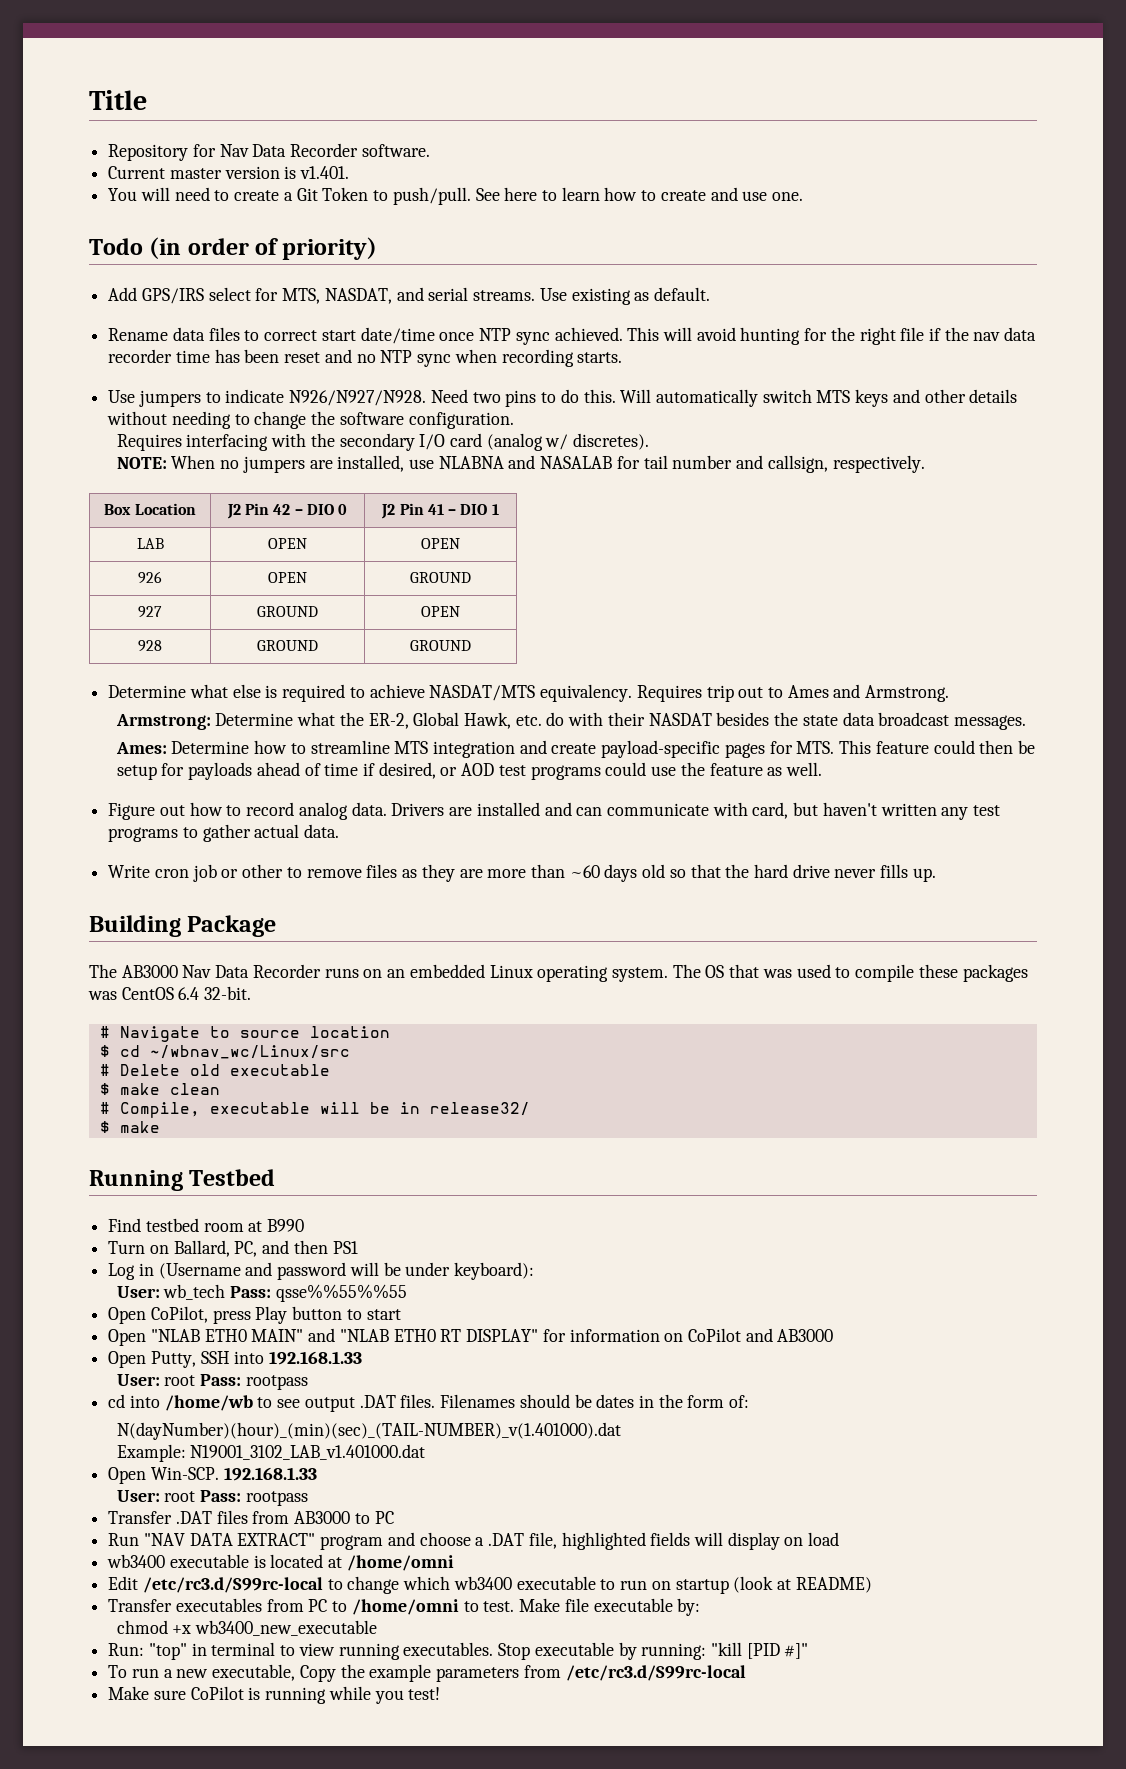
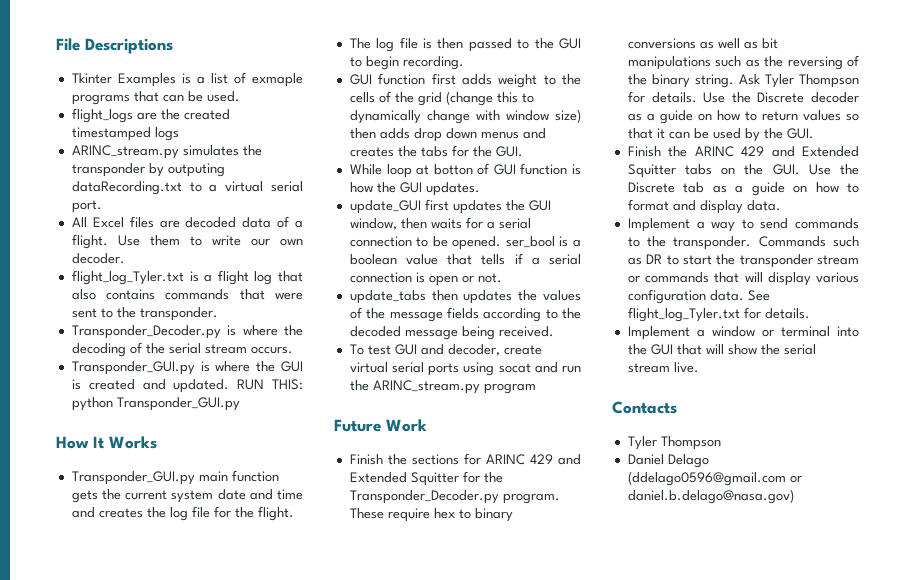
- Title
- Repository for Nav Data Recorder software.
- Current master version is v1.401.
- You will need to create a Git Token to push/pull. See here to learn how to create and use one.
- Todo (in order of priority)
- Add GPS/IRS select for MTS, NASDAT, and serial streams. Use existing as default.
- Rename data files to correct start date/time once NTP sync achieved. This will avoid hunting for the right file if the nav data recorder time has been reset and no NTP sync when recording starts.
- Use jumpers to indicate N926/N927/N928. Need two pins to do this. Will automatically switch MTS keys and other details without needing to change the software configuration.
- Requires interfacing with the secondary I/O card (analog w/ discretes).
- NOTE: When no jumpers are installed, use NLABNA and NASALAB for tail number and callsign, respectively.
- Box Location | J2 Pin 42 – DIO 0 | J2 Pin 41 – DIO 1
- LAB | OPEN | OPEN
- 926 | OPEN | GROUND
- 927 | GROUND | OPEN
- 928 | GROUND | GROUND
- Determine what else is required to achieve NASDAT/MTS equivalency. Requires trip out to Ames and Armstrong.
- Armstrong: Determine what the ER-2, Global Hawk, etc. do with their NASDAT besides the state data broadcast messages.
- Ames: Determine how to streamline MTS integration and create payload-specific pages for MTS. This feature could then be setup for payloads ahead of time if desired, or AOD test programs could use the feature as well.
- Figure out how to record analog data. Drivers are installed and can communicate with card, but haven't written any test programs to gather actual data.
- Write cron job or other to remove files as they are more than ~60 days old so that the hard drive never fills up.
- Building Package
- The AB3000 Nav Data Recorder runs on an embedded Linux operating system. The OS that was used to compile these packages was CentOS 6.4 32-bit.
- # Navigate to source location
- $ cd ~/wbnav_wc/Linux/src
- # Delete old executable
- $ make clean
- # Compile, executable will be in release32/
- $ make
- Running Testbed
- Find testbed room at B990
- Turn on Ballard, PC, and then PS1
- Log in (Username and password will be under keyboard):
- User: wb_tech Pass: qsse%%55%%55
- Open CoPilot, press Play button to start
- Open "NLAB ETH0 MAIN" and "NLAB ETH0 RT DISPLAY" for information on CoPilot and AB3000
- Open Putty, SSH into 192.168.1.33
- User: root Pass: rootpass
- cd into /home/wb to see output .DAT files. Filenames should be dates in the form of:
- N(dayNumber)(hour)_(min)(sec)_(TAIL-NUMBER)_v(1.401000).dat
- Example: N19001_3102_LAB_v1.401000.dat
- Open Win-SCP. 192.168.1.33
- User: root Pass: rootpass
- Transfer .DAT files from AB3000 to PC
- Run "NAV DATA EXTRACT" program and choose a .DAT file, highlighted fields will display on load
- wb3400 executable is located at /home/omni
- Edit /etc/rc3.d/S99rc-local to change which wb3400 executable to run on startup (look at README)
- Transfer executables from PC to /home/omni to test. Make file executable by:
- chmod +x wb3400_new_executable
- Run: "top" in terminal to view running executables. Stop executable by running: "kill [PID #]"
- To run a new executable, Copy the example parameters from /etc/rc3.d/S99rc-local
- Make sure CoPilot is running while you test!
+ File Descriptions
+ Tkinter Examples is a list of exmaple programs that can be used.
+ flight_logs are the created timestamped logs
+ ARINC_stream.py simulates the transponder by outputing dataRecording.txt to a virtual serial port.
+ All Excel files are decoded data of a flight. Use them to write our own decoder.
+ flight_log_Tyler.txt is a flight log that also contains commands that were sent to the transponder.
+ Transponder_Decoder.py is where the decoding of the serial stream occurs.
+ Transponder_GUI.py is where the GUI is created and updated. RUN THIS: python Transponder_GUI.py
+ How It Works
+ Transponder_GUI.py main function gets the current system date and time and creates the log file for the flight.
+ The log file is then passed to the GUI to begin recording.
+ GUI function first adds weight to the cells of the grid (change this to dynamically change with window size) then adds drop down menus and creates the tabs for the GUI.
+ While loop at botton of GUI function is how the GUI updates.
+ update_GUI first updates the GUI window, then waits for a serial connection to be opened. ser_bool is a boolean value that tells if a serial connection is open or not.
+ update_tabs then updates the values of the message fields according to the decoded message being received.
+ To test GUI and decoder, create virtual serial ports using socat and run the ARINC_stream.py program
+ Future Work
+ Finish the sections for ARINC 429 and Extended Squitter for the Transponder_Decoder.py program. These require hex to binary conversions as well as bit manipulations such as the reversing of the binary string. Ask Tyler Thompson for details. Use the Discrete decoder as a guide on how to return values so that it can be used by the GUI.
+ Finish the ARINC 429 and Extended Squitter tabs on the GUI. Use the Discrete tab as a guide on how to format and display data.
+ Implement a way to send commands to the transponder. Commands such as DR to start the transponder stream or commands that will display various configuration data. See flight_log_Tyler.txt for details.
+ Implement a window or terminal into the GUI that will show the serial stream live.
+ Contacts
+ Tyler Thompson
+ Daniel Delago (ddelago0596@gmail.com or daniel.b.delago@nasa.gov)

